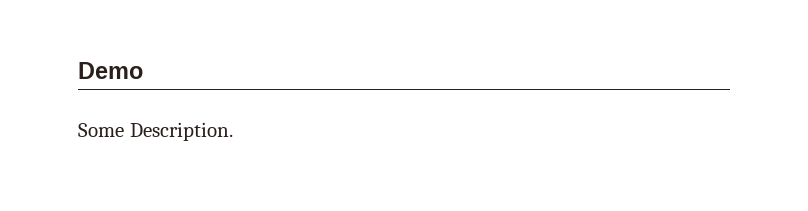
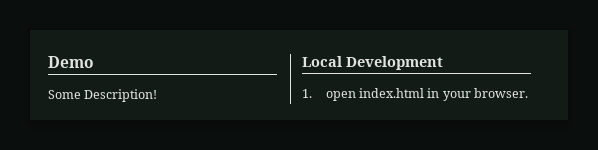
- Some Description.
+ Some Description!
+ Local Development
+ 1. open index.html in your browser.

